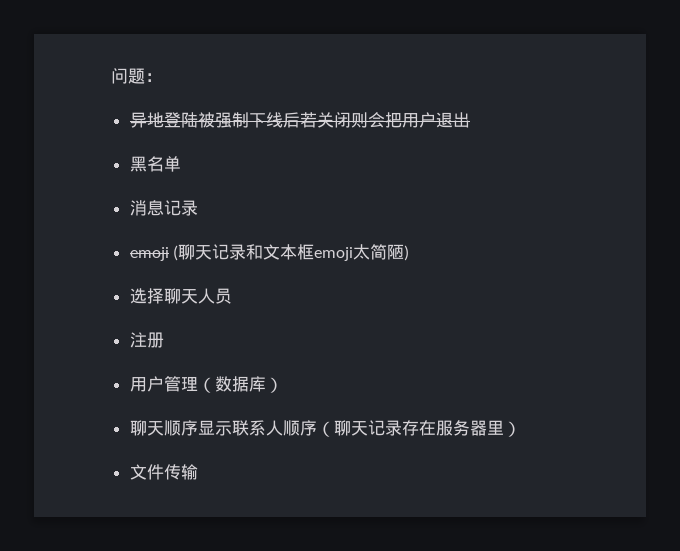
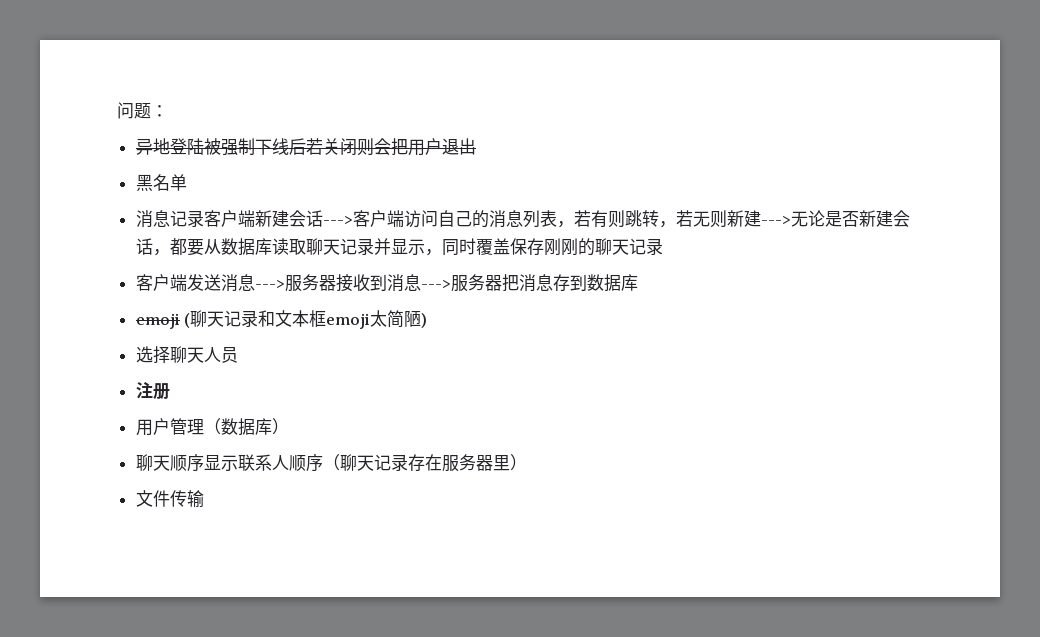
- 消息记录
+ 消息记录客户端新建会话--->客户端访问自己的消息列表，若有则跳转，若无则新建--->无论是否新建会话，都要从数据库读取聊天记录并显示，同时覆盖保存刚刚的聊天记录
+ 客户端发送消息--->服务器接收到消息--->服务器把消息存到数据库

